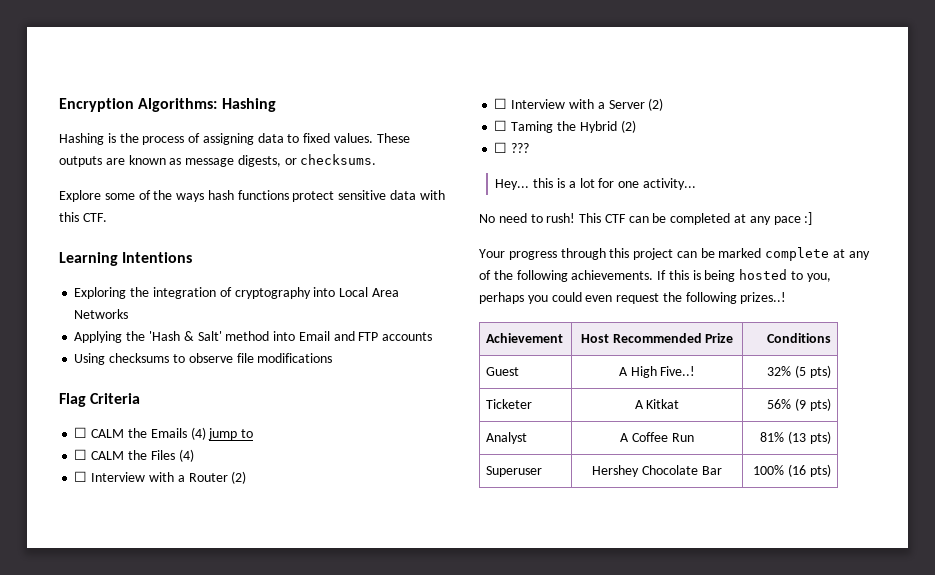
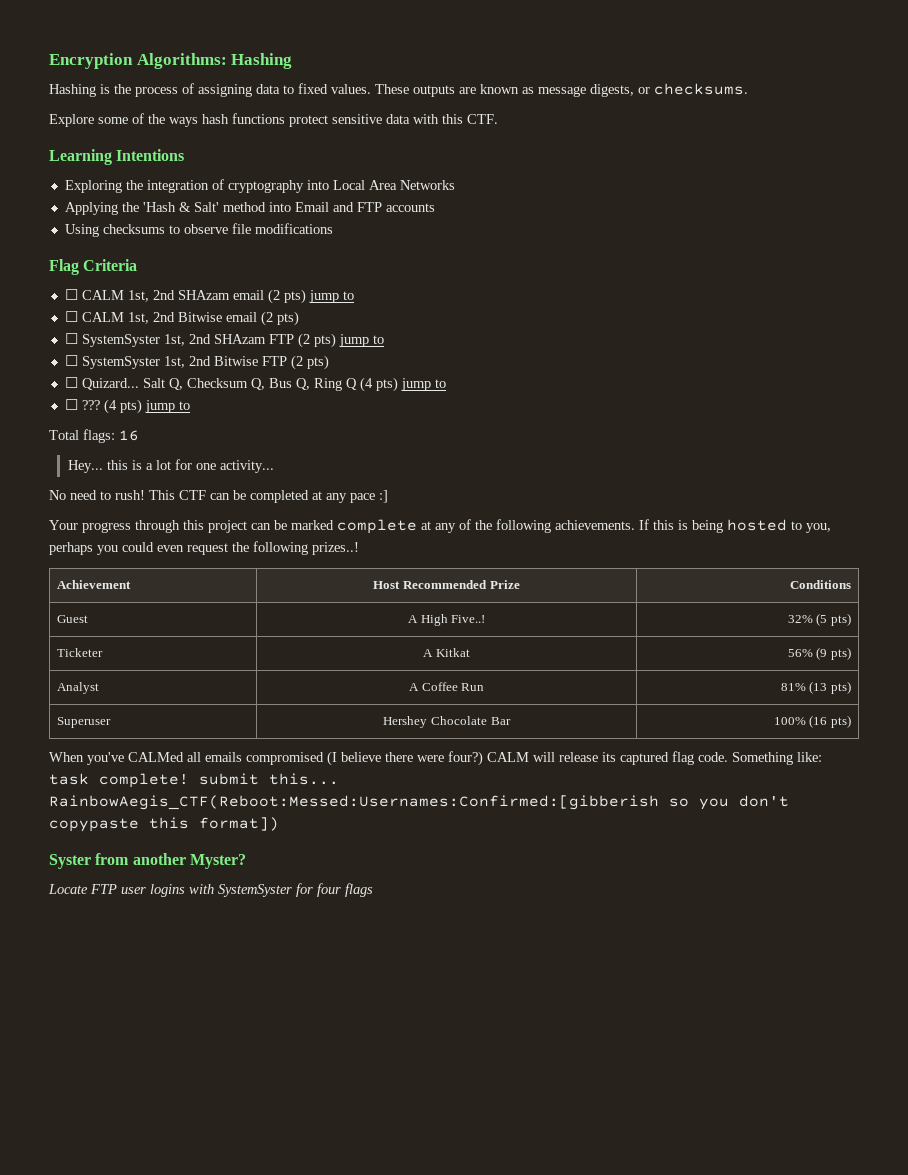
- ☐ CALM the Emails (4) jump to
- ☐ CALM the Files (4)
- ☐ Interview with a Router (2)
- ☐ Interview with a Server (2)
- ☐ Taming the Hybrid (2)
- ☐ ???
+ ☐ CALM 1st, 2nd SHAzam email (2 pts) jump to
+ ☐ CALM 1st, 2nd Bitwise email (2 pts)
+ ☐ SystemSyster 1st, 2nd SHAzam FTP (2 pts) jump to
+ ☐ SystemSyster 1st, 2nd Bitwise FTP (2 pts)
+ ☐ Quizard... Salt Q, Checksum Q, Bus Q, Ring Q (4 pts) jump to
+ ☐ ??? (4 pts) jump to
+ Total flags: 16
+ When you've CALMed all emails compromised (I believe there were four?) CALM will release its captured flag code. Something like: task complete! submit this... RainbowAegis_CTF(Reboot:Messed:Usernames:Confirmed:[gibberish so you don't copypaste this format])
+ Syster from another Myster?
+ Locate FTP user logins with SystemSyster for four flags

